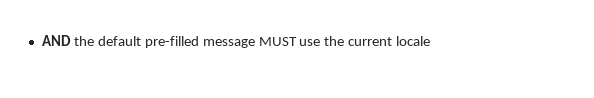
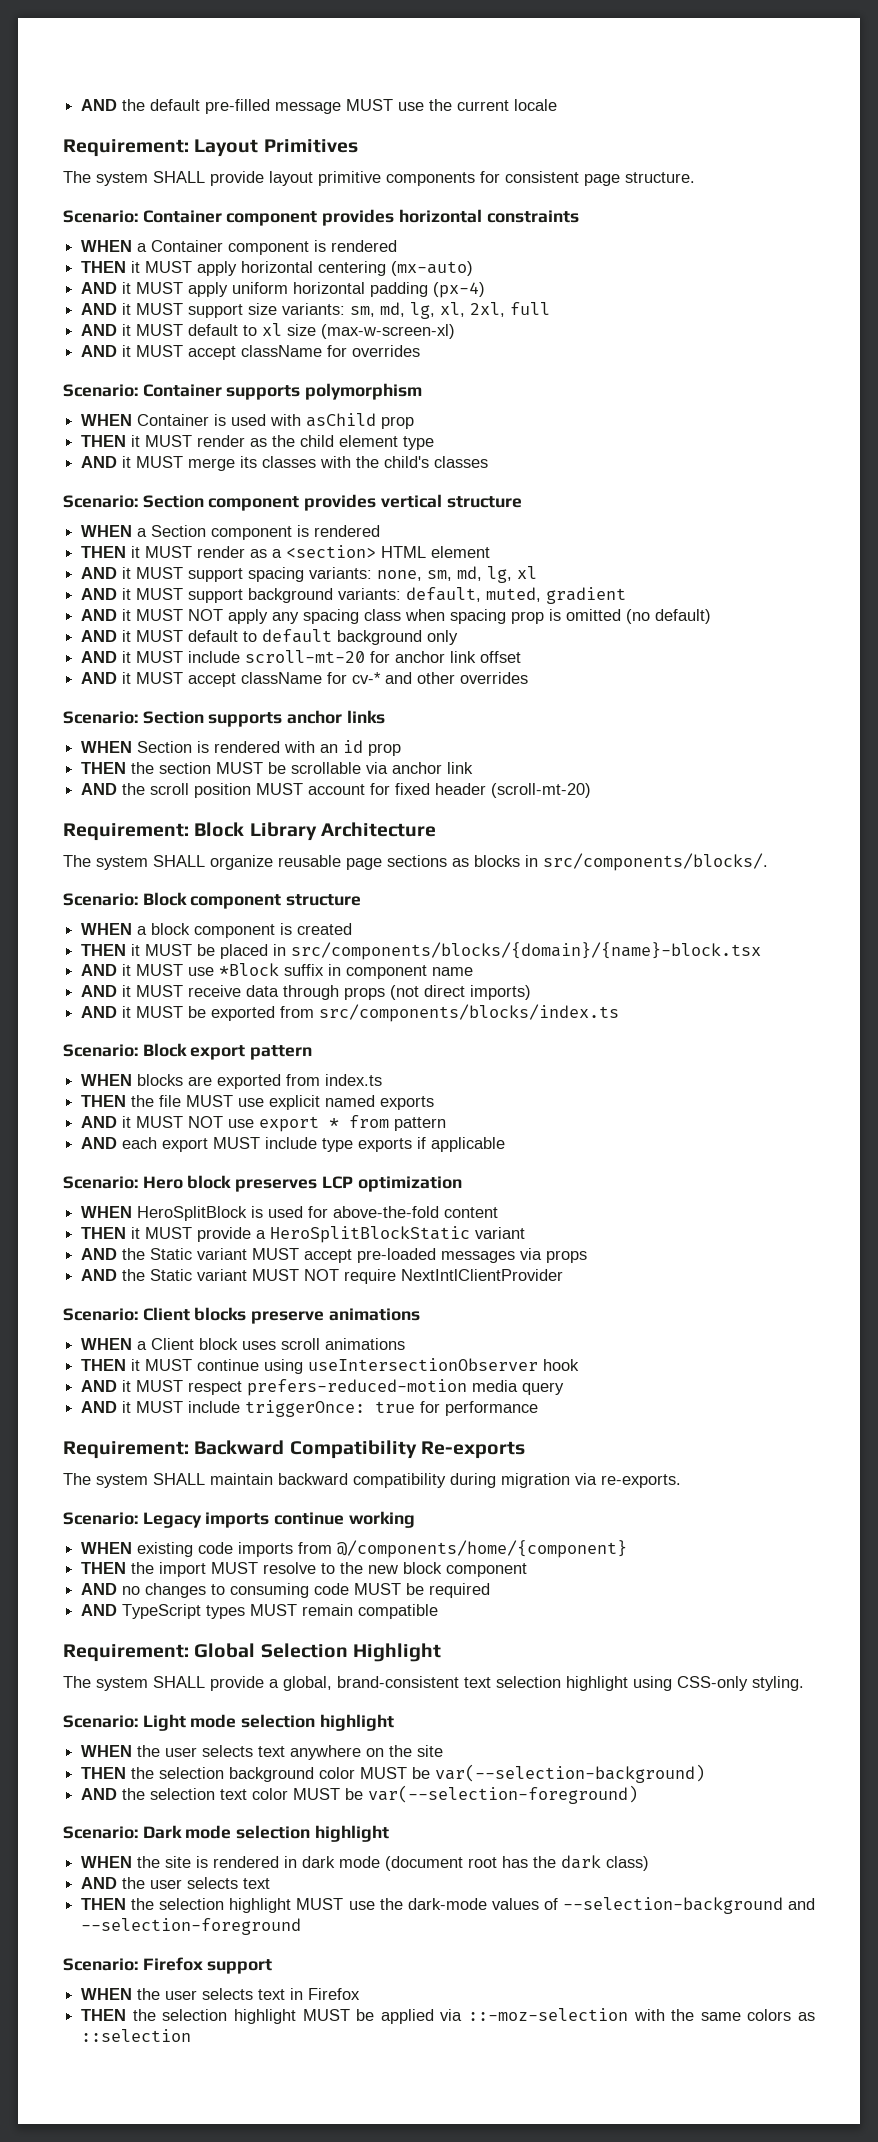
+ Requirement: Layout Primitives
+ The system SHALL provide layout primitive components for consistent page structure.
+ Scenario: Container component provides horizontal constraints
+ WHEN a Container component is rendered
+ THEN it MUST apply horizontal centering (mx-auto)
+ AND it MUST apply uniform horizontal padding (px-4)
+ AND it MUST support size variants: sm, md, lg, xl, 2xl, full
+ AND it MUST default to xl size (max-w-screen-xl)
+ AND it MUST accept className for overrides
+ Scenario: Container supports polymorphism
+ WHEN Container is used with asChild prop
+ THEN it MUST render as the child element type
+ AND it MUST merge its classes with the child's classes
+ Scenario: Section component provides vertical structure
+ WHEN a Section component is rendered
+ THEN it MUST render as a <section> HTML element
+ AND it MUST support spacing variants: none, sm, md, lg, xl
+ AND it MUST support background variants: default, muted, gradient
+ AND it MUST NOT apply any spacing class when spacing prop is omitted (no default)
+ AND it MUST default to default background only
+ AND it MUST include scroll-mt-20 for anchor link offset
+ AND it MUST accept className for cv-* and other overrides
+ Scenario: Section supports anchor links
+ WHEN Section is rendered with an id prop
+ THEN the section MUST be scrollable via anchor link
+ AND the scroll position MUST account for fixed header (scroll-mt-20)
+ Requirement: Block Library Architecture
+ The system SHALL organize reusable page sections as blocks in src/components/blocks/.
+ Scenario: Block component structure
+ WHEN a block component is created
+ THEN it MUST be placed in src/components/blocks/{domain}/{name}-block.tsx
+ AND it MUST use *Block suffix in component name
+ AND it MUST receive data through props (not direct imports)
+ AND it MUST be exported from src/components/blocks/index.ts
+ Scenario: Block export pattern
+ WHEN blocks are exported from index.ts
+ THEN the file MUST use explicit named exports
+ AND it MUST NOT use export * from pattern
+ AND each export MUST include type exports if applicable
+ Scenario: Hero block preserves LCP optimization
+ WHEN HeroSplitBlock is used for above-the-fold content
+ THEN it MUST provide a HeroSplitBlockStatic variant
+ AND the Static variant MUST accept pre-loaded messages via props
+ AND the Static variant MUST NOT require NextIntlClientProvider
+ Scenario: Client blocks preserve animations
+ WHEN a Client block uses scroll animations
+ THEN it MUST continue using useIntersectionObserver hook
+ AND it MUST respect prefers-reduced-motion media query
+ AND it MUST include triggerOnce: true for performance
+ Requirement: Backward Compatibility Re-exports
+ The system SHALL maintain backward compatibility during migration via re-exports.
+ Scenario: Legacy imports continue working
+ WHEN existing code imports from @/components/home/{component}
+ THEN the import MUST resolve to the new block component
+ AND no changes to consuming code MUST be required
+ AND TypeScript types MUST remain compatible
+ Requirement: Global Selection Highlight
+ The system SHALL provide a global, brand-consistent text selection highlight using CSS-only styling.
+ Scenario: Light mode selection highlight
+ WHEN the user selects text anywhere on the site
+ THEN the selection background color MUST be var(--selection-background)
+ AND the selection text color MUST be var(--selection-foreground)
+ Scenario: Dark mode selection highlight
+ WHEN the site is rendered in dark mode (document root has the dark class)
+ AND the user selects text
+ THEN the selection highlight MUST use the dark-mode values of --selection-background and --selection-foreground
+ Scenario: Firefox support
+ WHEN the user selects text in Firefox
+ THEN the selection highlight MUST be applied via ::-moz-selection with the same colors as ::selection

